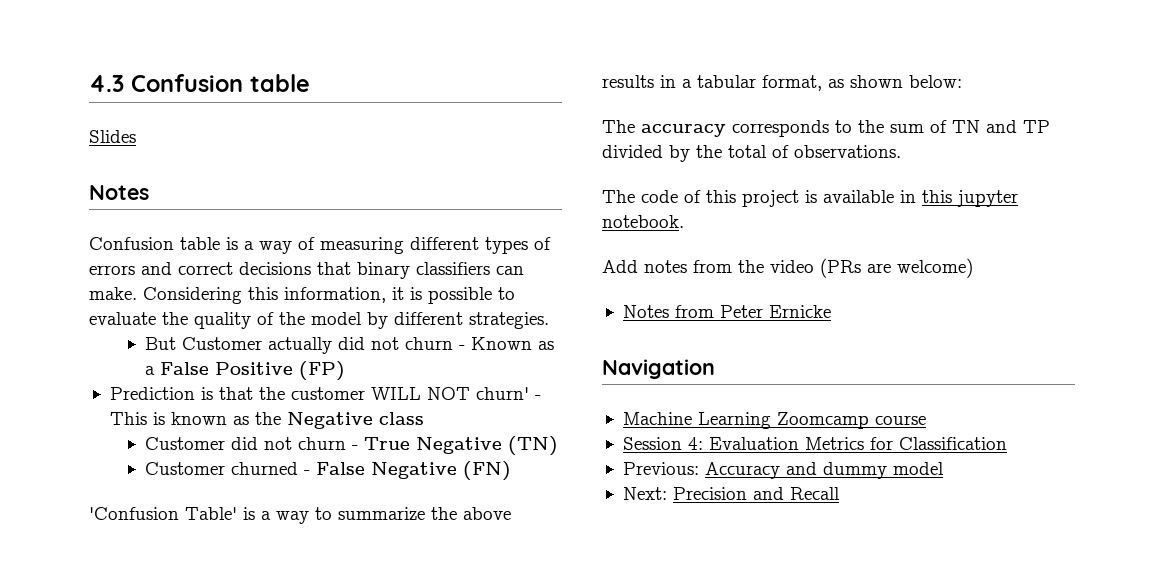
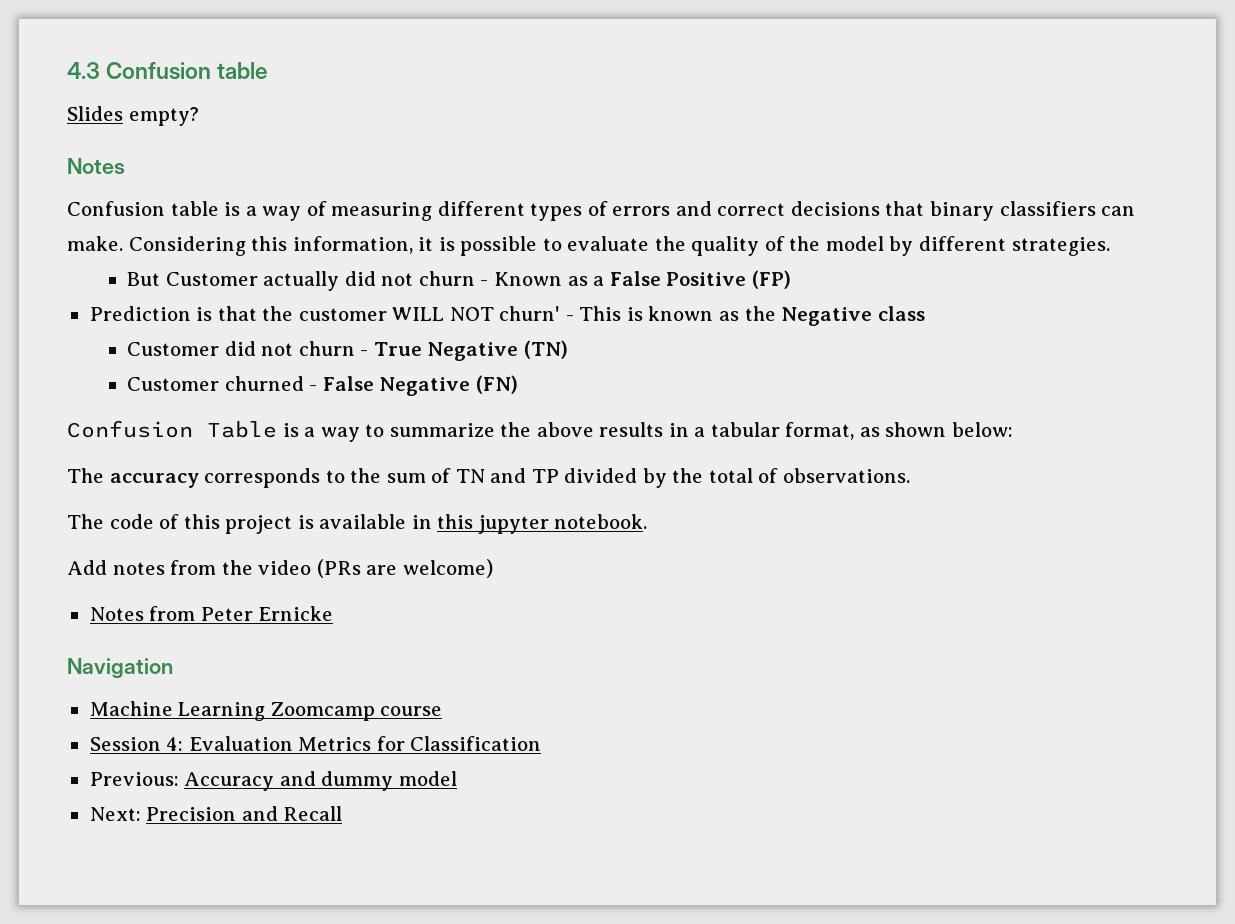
- Slides
+ Slides empty?
- 'Confusion Table' is a way to summarize the above results in a tabular format, as shown below:
+ Confusion Table is a way to summarize the above results in a tabular format, as shown below:

